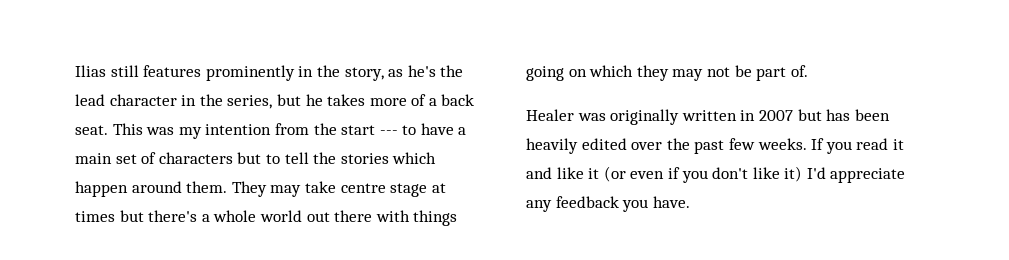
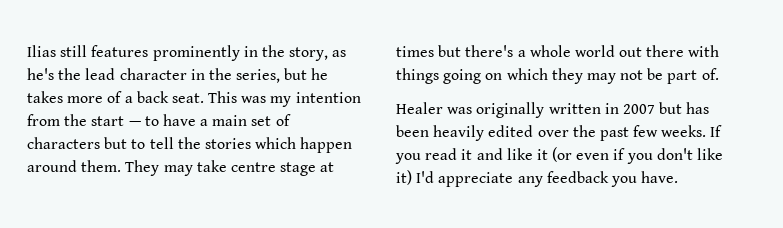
- This was my intention from the start --- to have a main set of characters but to tell the stories which happen around them.
+ This was my intention from the start — to have a main set of characters but to tell the stories which happen around them.

